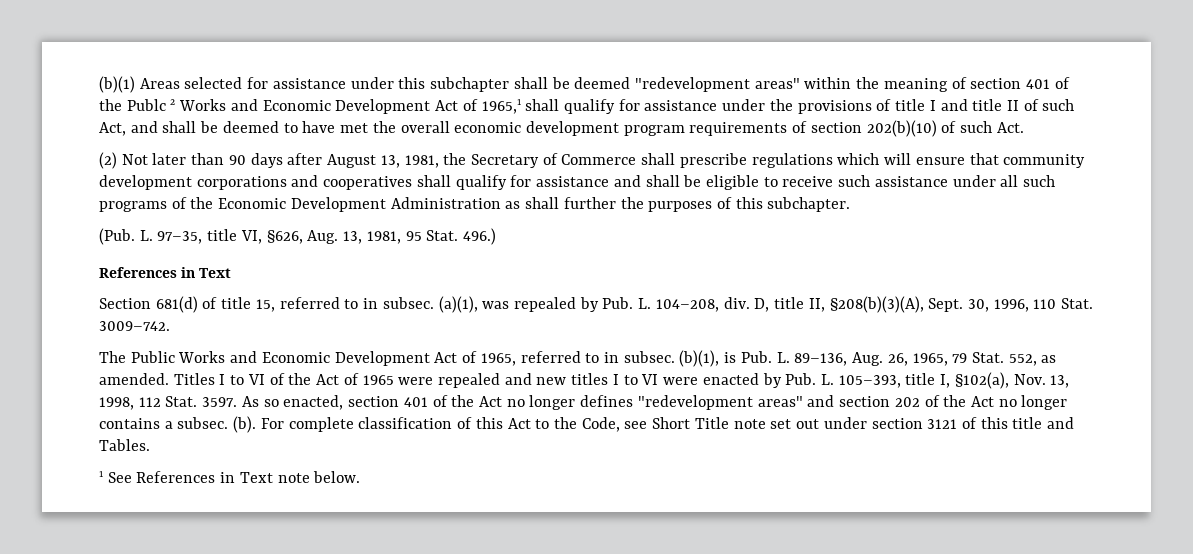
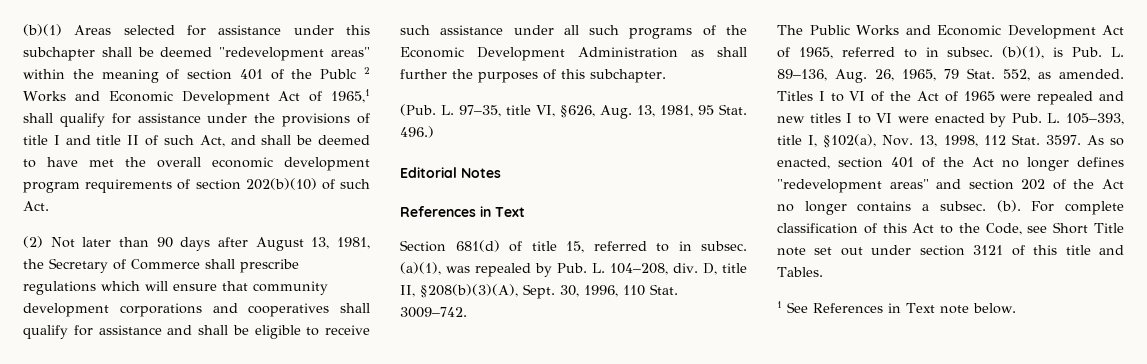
+ Editorial Notes

